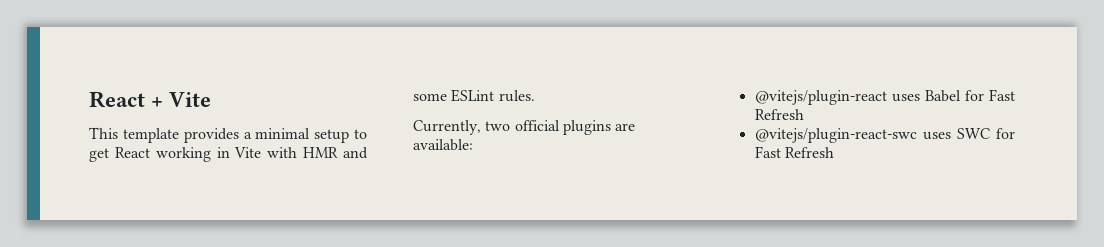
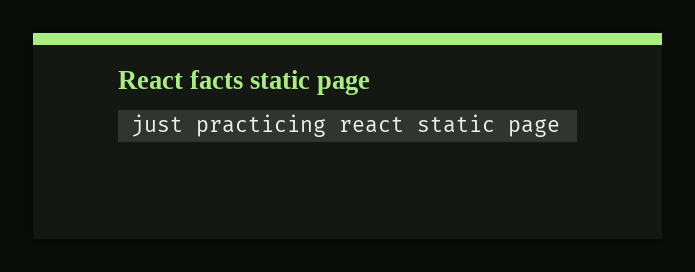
- React + Vite
- This template provides a minimal setup to get React working in Vite with HMR and some ESLint rules.
- Currently, two official plugins are available:
- @vitejs/plugin-react uses Babel for Fast Refresh
- @vitejs/plugin-react-swc uses SWC for Fast Refresh
+ React facts static page
+ just practicing react static page

